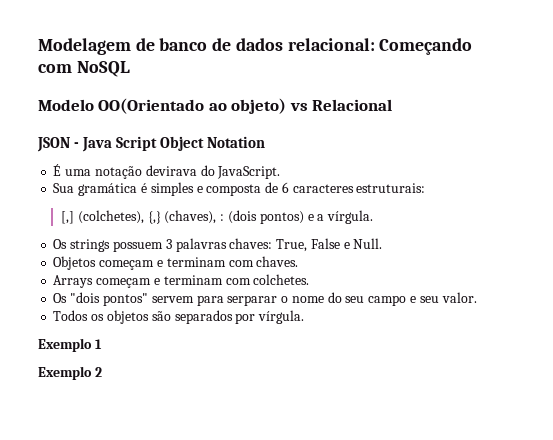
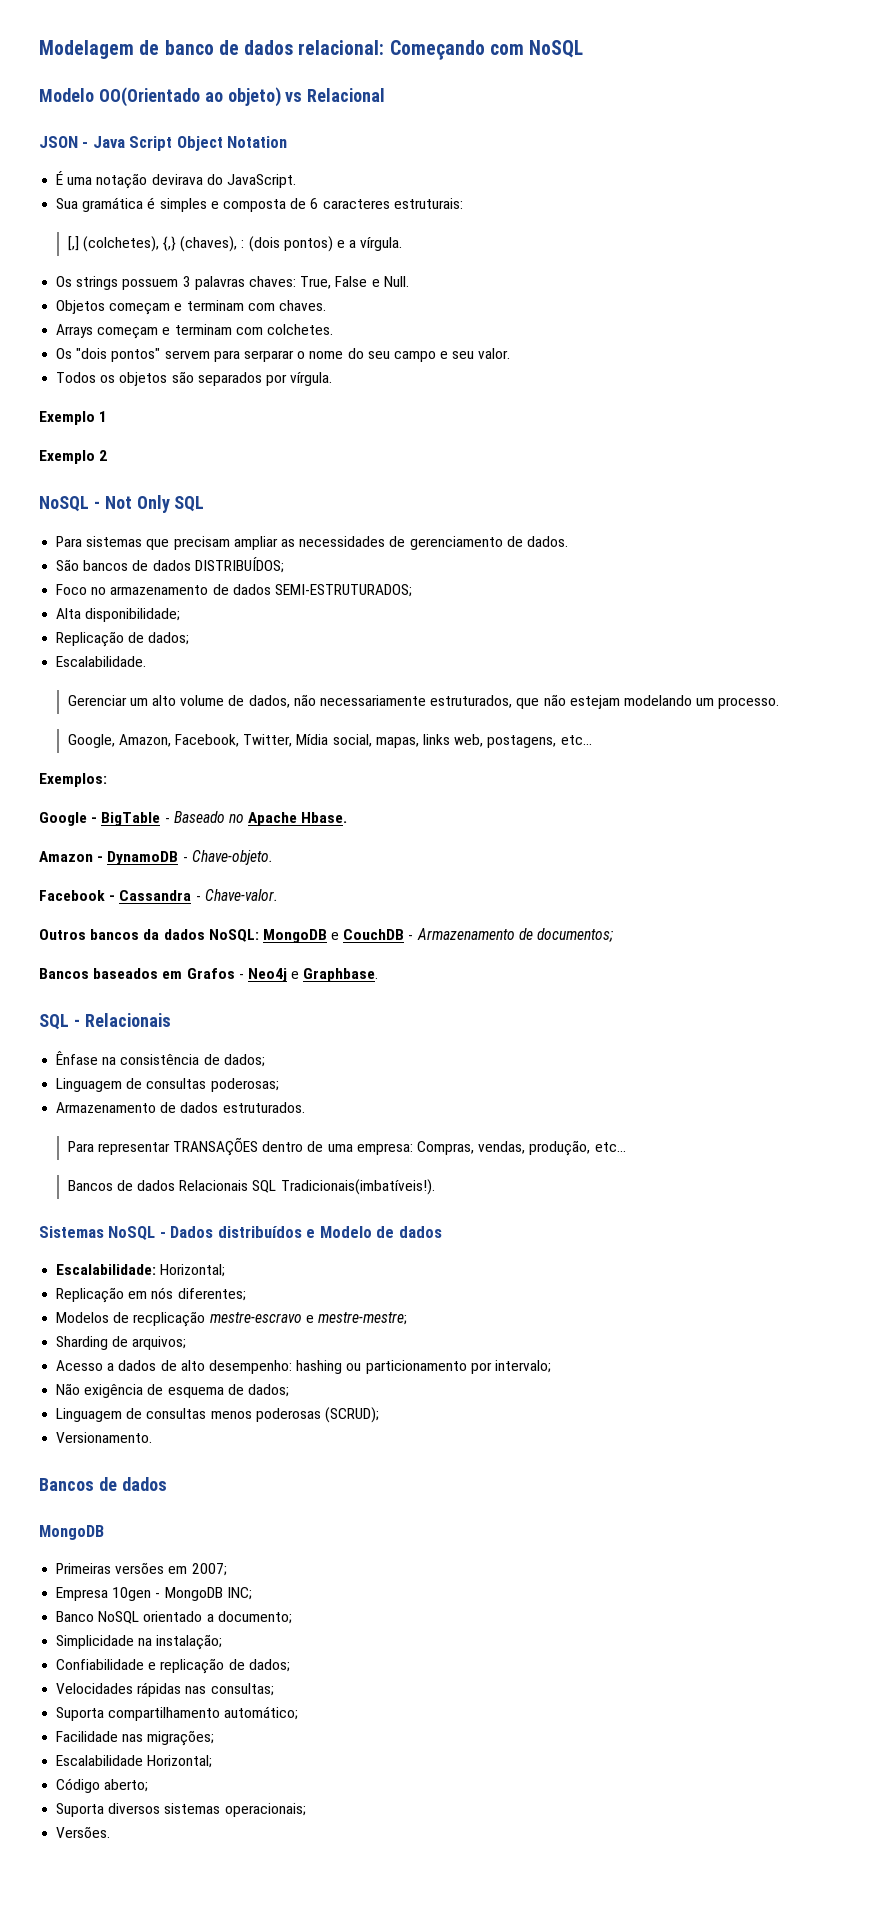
+ NoSQL - Not Only SQL
+ Para sistemas que precisam ampliar as necessidades de gerenciamento de dados.
+ São bancos de dados DISTRIBUÍDOS;
+ Foco no armazenamento de dados SEMI-ESTRUTURADOS;
+ Alta disponibilidade;
+ Replicação de dados;
+ Escalabilidade.
+ Gerenciar um alto volume de dados, não necessariamente estruturados, que não estejam modelando um processo.
+ Google, Amazon, Facebook, Twitter, Mídia social, mapas, links web, postagens, etc...
+ Exemplos:
+ Google - BigTable - Baseado no Apache Hbase.
+ Amazon - DynamoDB - Chave-objeto.
+ Facebook - Cassandra - Chave-valor.
+ Outros bancos da dados NoSQL: MongoDB e CouchDB - Armazenamento de documentos;
+ Bancos baseados em Grafos - Neo4j e Graphbase.
+ SQL - Relacionais
+ Ênfase na consistência de dados;
+ Linguagem de consultas poderosas;
+ Armazenamento de dados estruturados.
+ Para representar TRANSAÇÕES dentro de uma empresa: Compras, vendas, produção, etc...
+ Bancos de dados Relacionais SQL Tradicionais(imbatíveis!).
+ Sistemas NoSQL - Dados distribuídos e Modelo de dados
+ Escalabilidade: Horizontal;
+ Replicação em nós diferentes;
+ Modelos de recplicação mestre-escravo e mestre-mestre;
+ Sharding de arquivos;
+ Acesso a dados de alto desempenho: hashing ou particionamento por intervalo;
+ Não exigência de esquema de dados;
+ Linguagem de consultas menos poderosas (SCRUD);
+ Versionamento.
+ Bancos de dados
+ MongoDB
+ Primeiras versões em 2007;
+ Empresa 10gen - MongoDB INC;
+ Banco NoSQL orientado a documento;
+ Simplicidade na instalação;
+ Confiabilidade e replicação de dados;
+ Velocidades rápidas nas consultas;
+ Suporta compartilhamento automático;
+ Facilidade nas migrações;
+ Escalabilidade Horizontal;
+ Código aberto;
+ Suporta diversos sistemas operacionais;
+ Versões.

